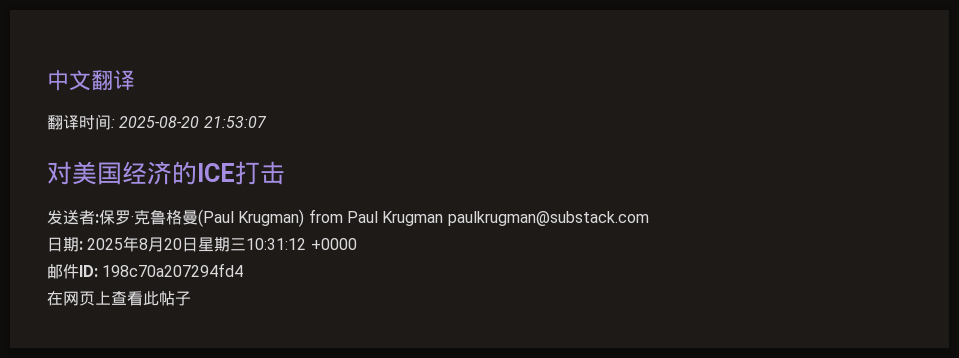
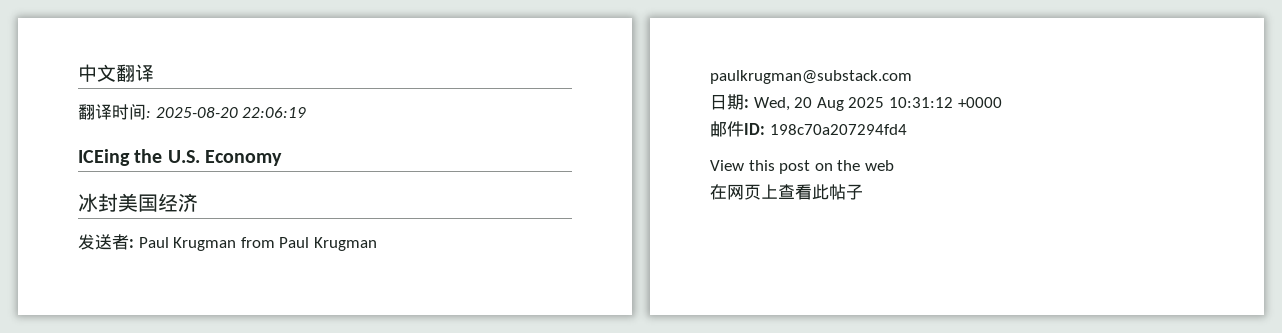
- 翻译时间: 2025-08-20 21:53:07
- 对美国经济的ICE打击
+ 翻译时间: 2025-08-20 22:06:19
+ ICEing the U.S. Economy
+ 冰封美国经济
- 发送者:保罗·克鲁格曼(Paul Krugman) from Paul Krugman paulkrugman@substack.com
+ 发送者: Paul Krugman from Paul Krugman paulkrugman@substack.com
- 日期: 2025年8月20日星期三10:31:12 +0000
+ 日期: Wed, 20 Aug 2025 10:31:12 +0000
+ View this post on the web

